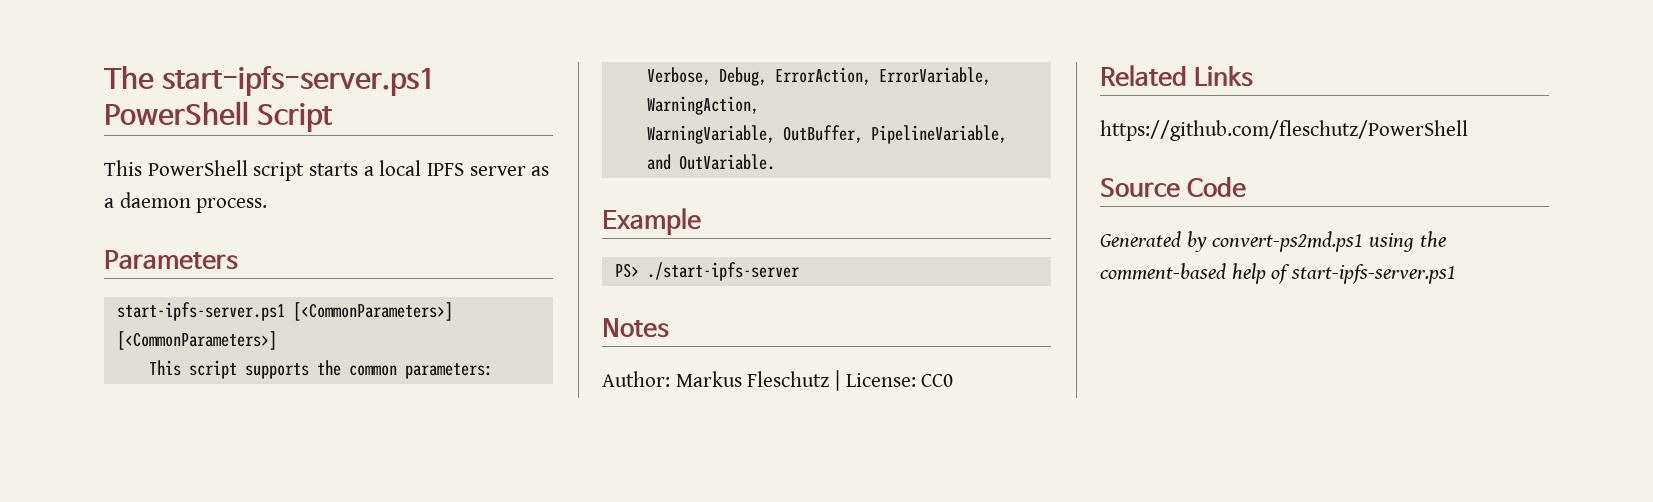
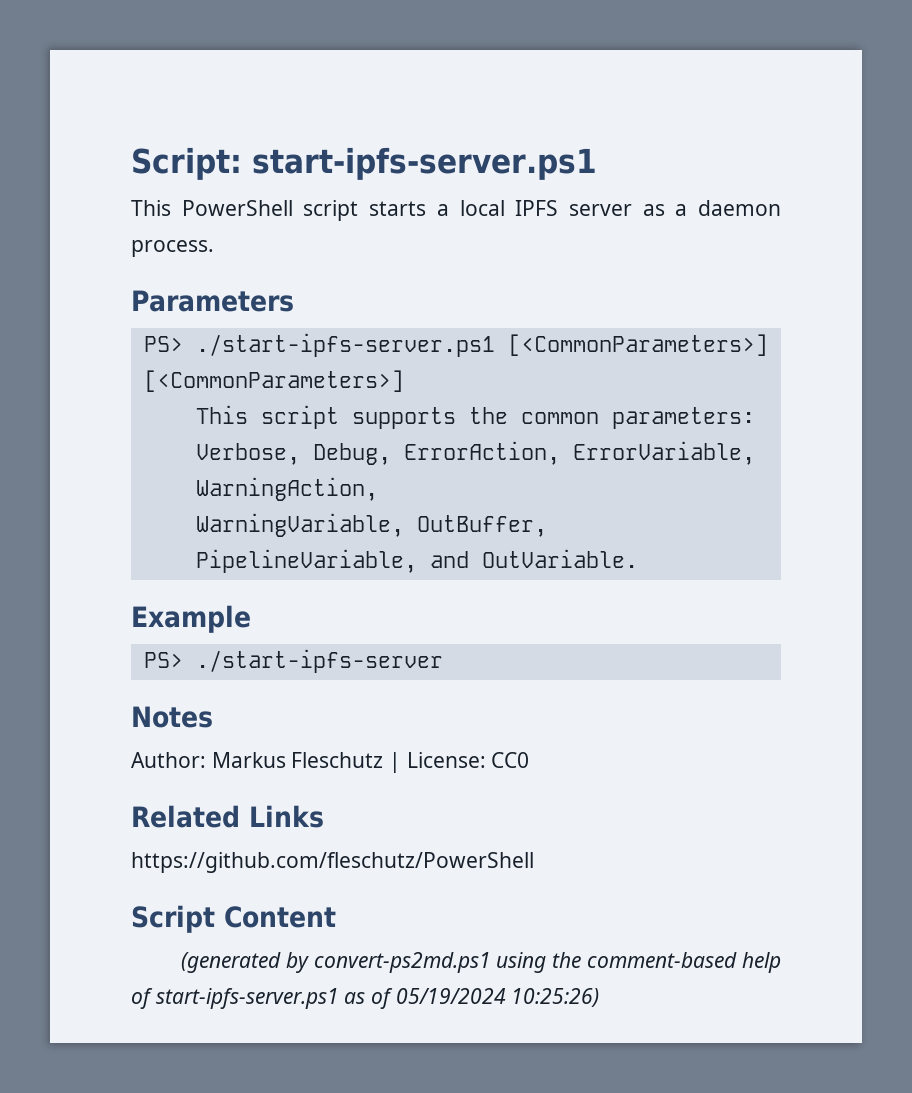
- The start-ipfs-server.ps1 PowerShell Script
+ Script: start-ipfs-server.ps1
- start-ipfs-server.ps1 [<CommonParameters>]
+ PS> ./start-ipfs-server.ps1 [<CommonParameters>]
- Source Code
- Generated by convert-ps2md.ps1 using the comment-based help of start-ipfs-server.ps1
+ Script Content
+ (generated by convert-ps2md.ps1 using the comment-based help of start-ipfs-server.ps1 as of 05/19/2024 10:25:26)

